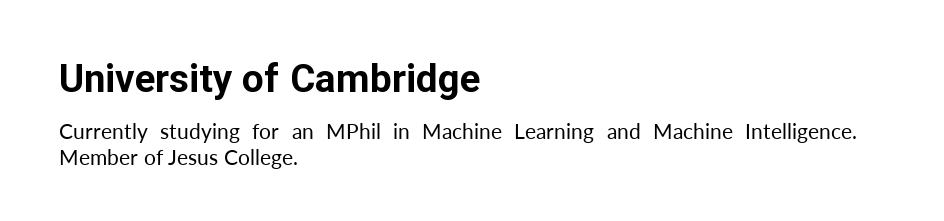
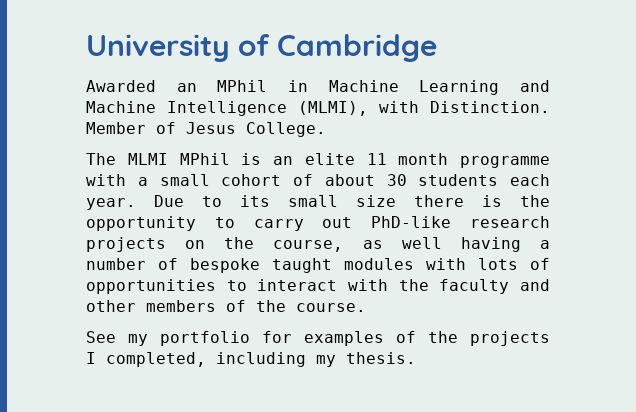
- Currently studying for an MPhil in Machine Learning and Machine Intelligence.
+ Awarded an MPhil in Machine Learning and Machine Intelligence (MLMI), with Distinction.
+ The MLMI MPhil is an elite 11 month programme with a small cohort of about 30 students each year. Due to its small size there is the opportunity to carry out PhD-like research projects on the course, as well having a number of bespoke taught modules with lots of opportunities to interact with the faculty and other members of the course.
+ See my portfolio for examples of the projects I completed, including my thesis.

